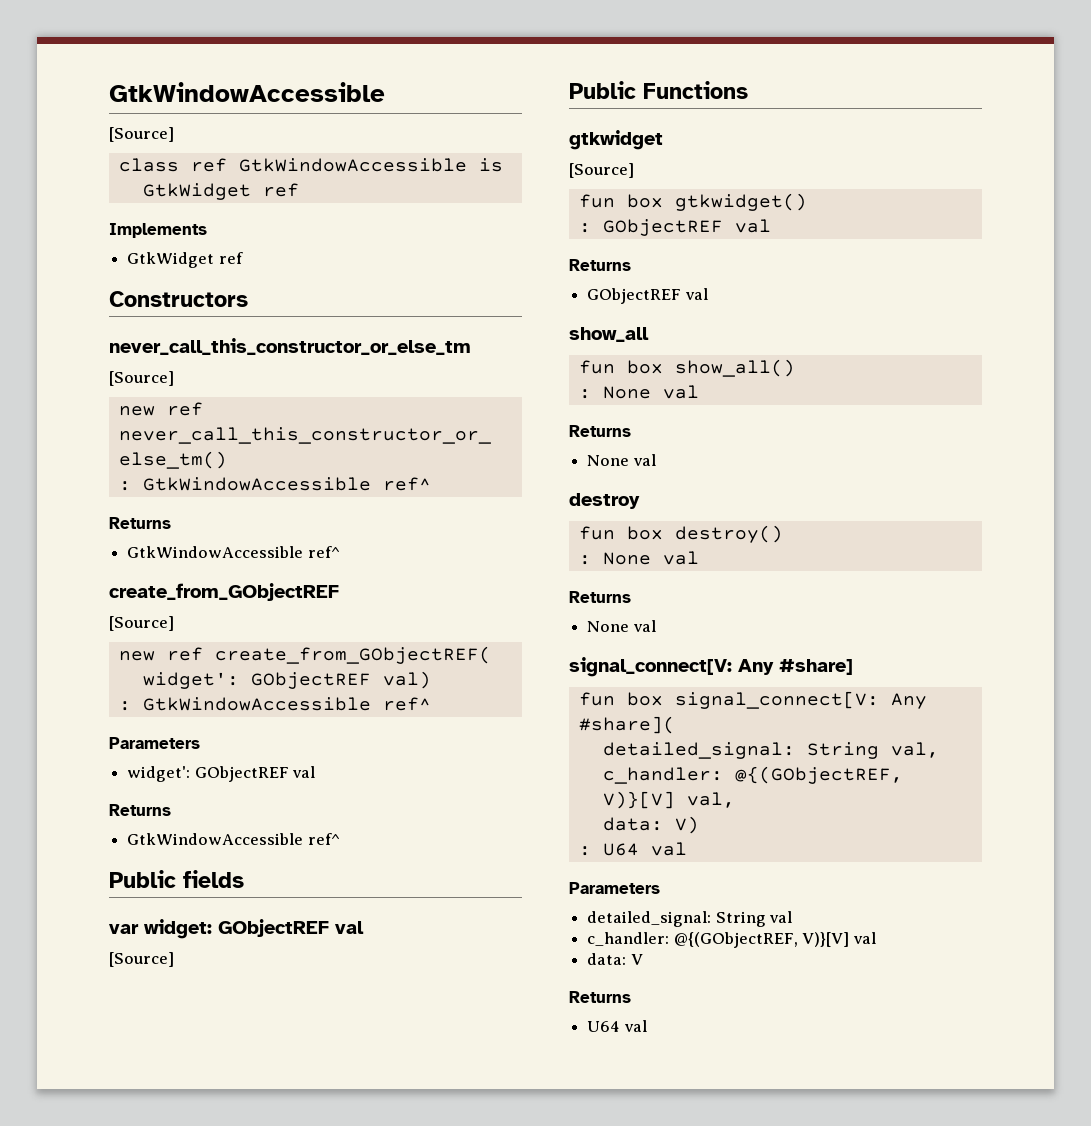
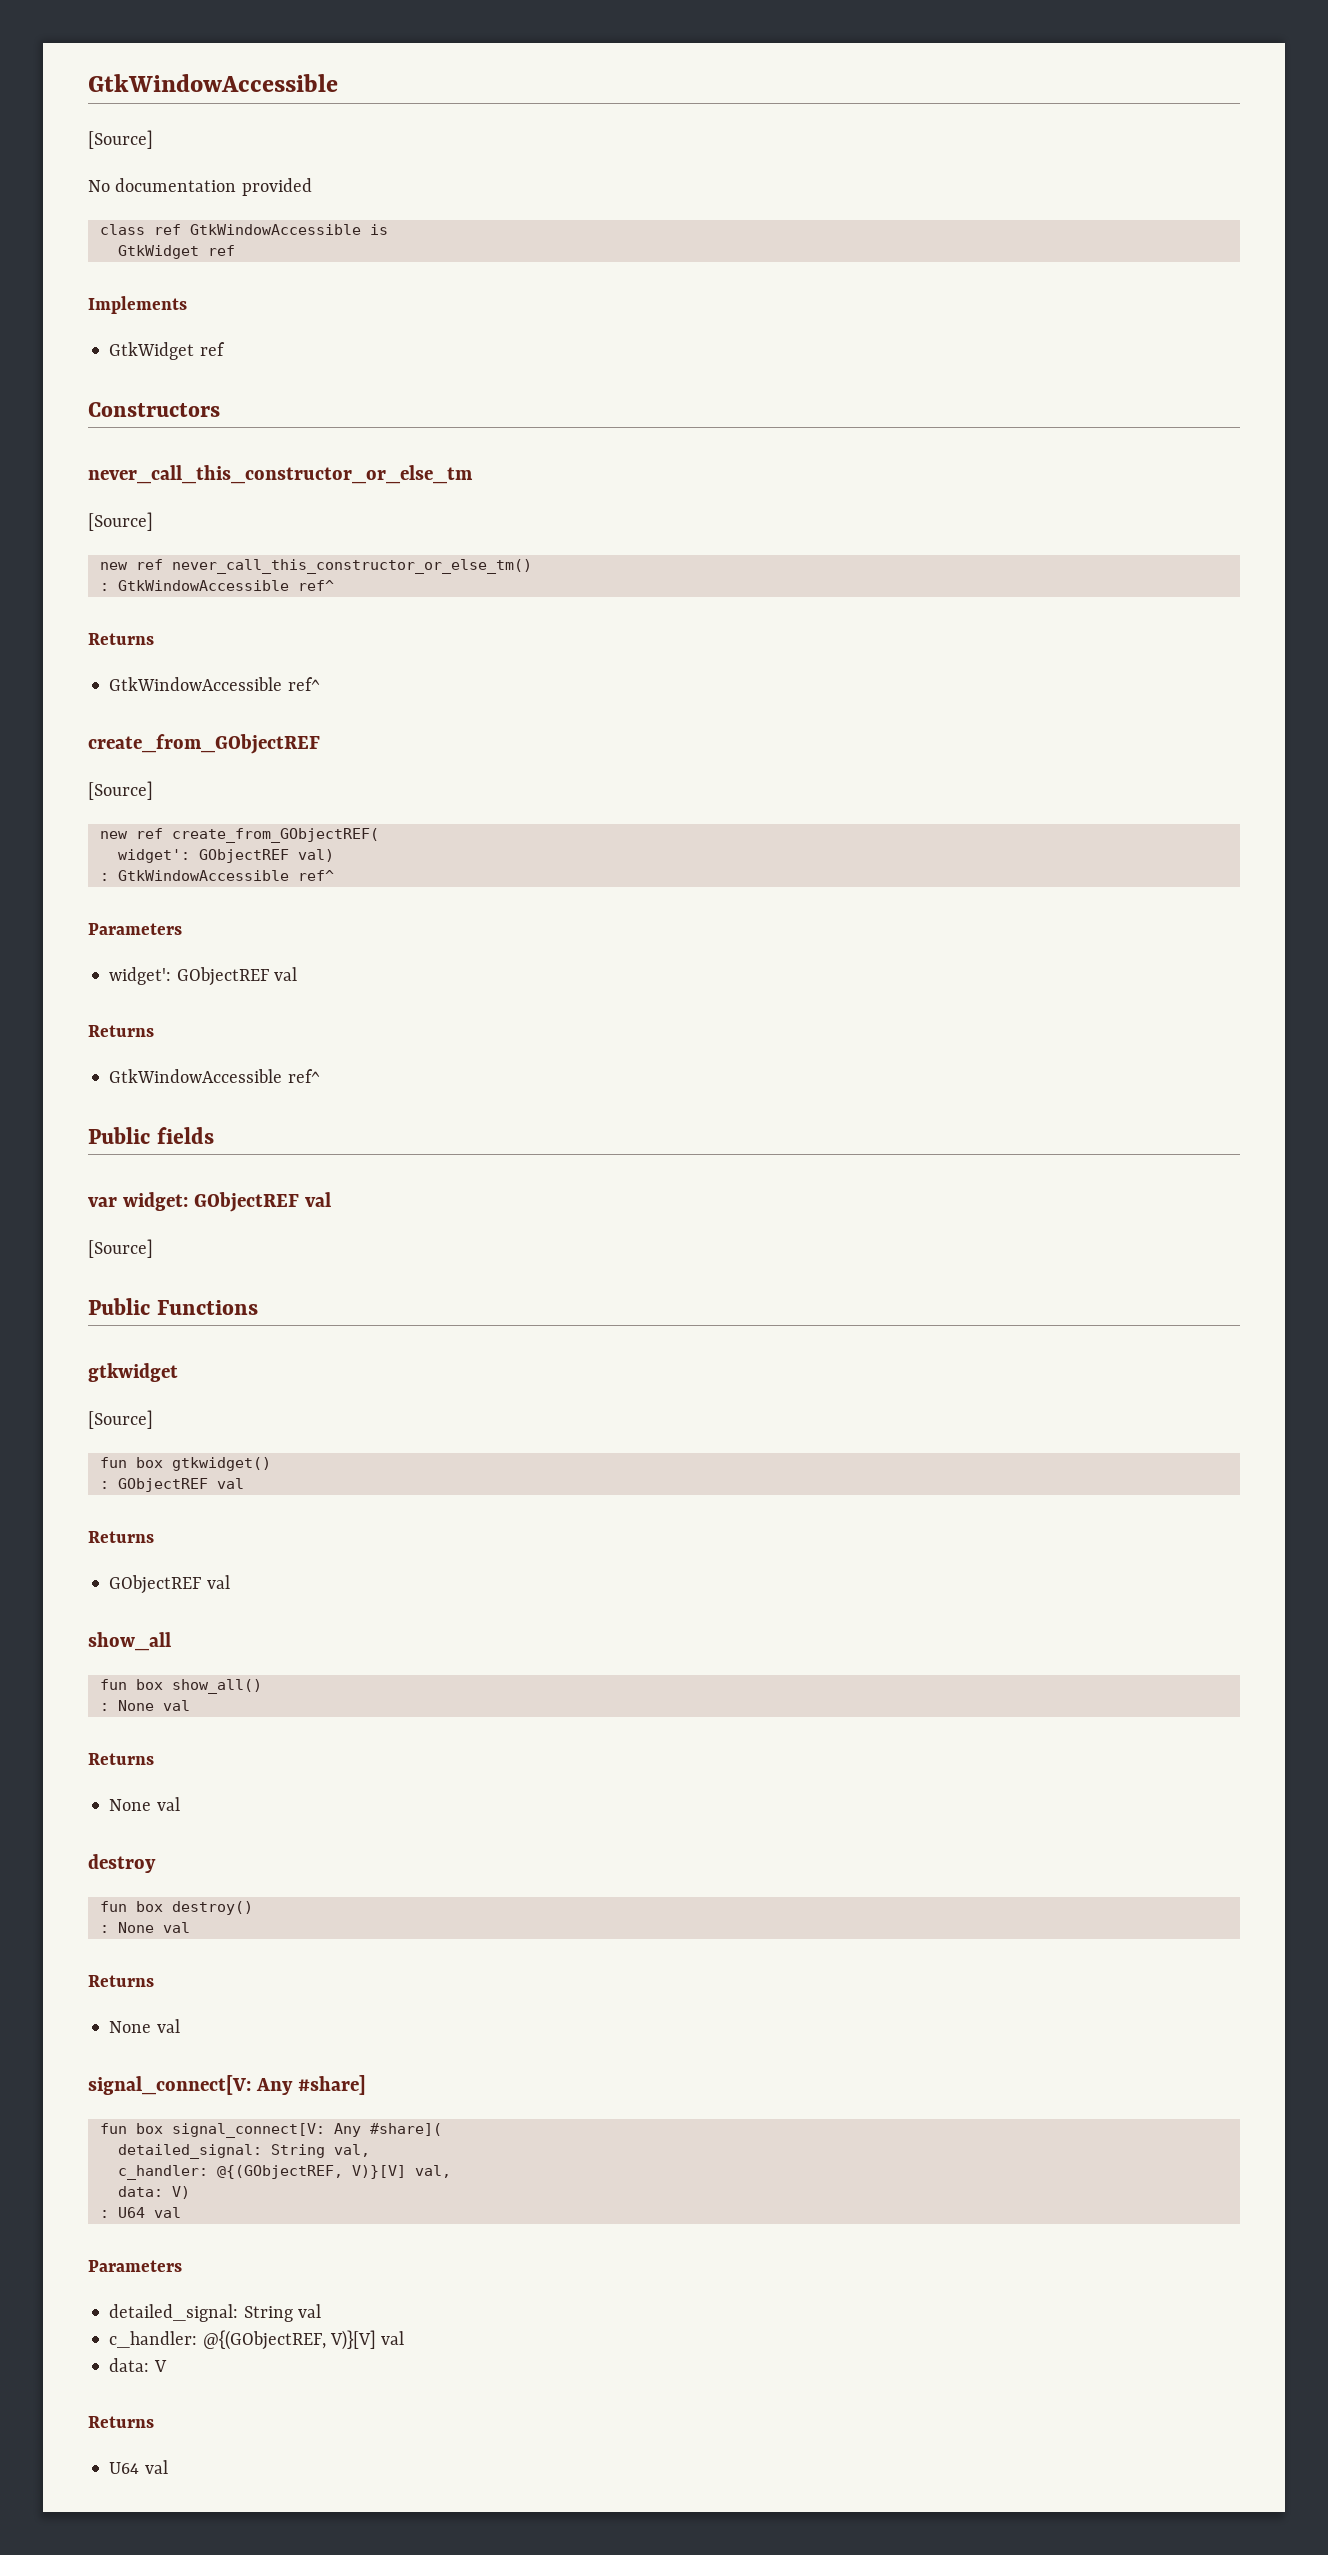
+ No documentation provided

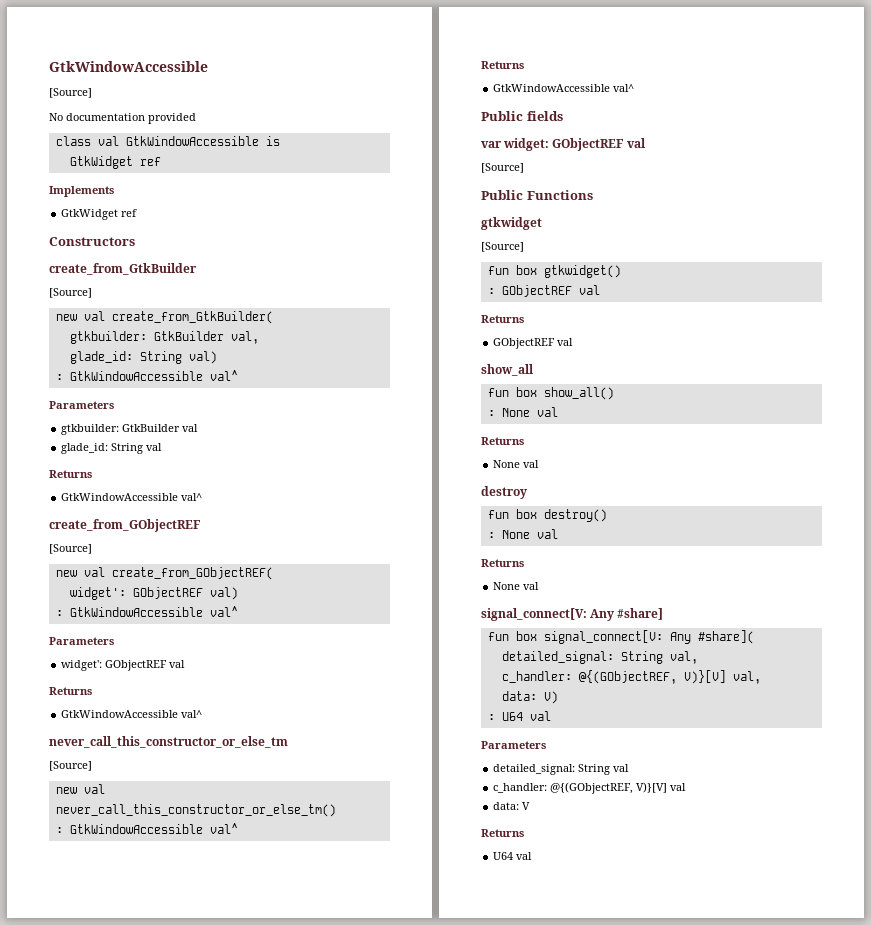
- class ref GtkWindowAccessible is
+ class val GtkWindowAccessible is
- never_call_this_constructor_or_else_tm
+ create_from_GtkBuilder
  [Source]
- new ref never_call_this_constructor_or_else_tm()
- : GtkWindowAccessible ref^
+ new val create_from_GtkBuilder(
+ gtkbuilder: GtkBuilder val,
+ glade_id: String val)
+ : GtkWindowAccessible val^
+ Parameters
+ gtkbuilder: GtkBuilder val
+ glade_id: String val
  Returns
- GtkWindowAccessible ref^
+ GtkWindowAccessible val^
- new ref create_from_GObjectREF(
+ new val create_from_GObjectREF(
  widget': GObjectREF val)
- : GtkWindowAccessible ref^
+ : GtkWindowAccessible val^
  widget': GObjectREF val
  Returns
- GtkWindowAccessible ref^
+ GtkWindowAccessible val^
+ never_call_this_constructor_or_else_tm
+ [Source]
+ new val never_call_this_constructor_or_else_tm()
+ : GtkWindowAccessible val^
+ Returns
+ GtkWindowAccessible val^

